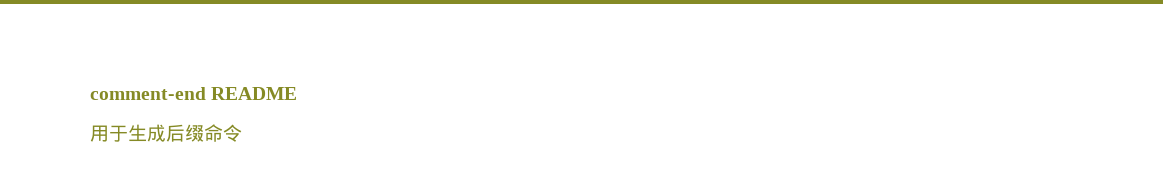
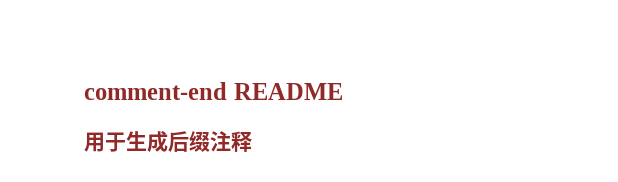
- 用于生成后缀命令
+ 用于生成后缀注释

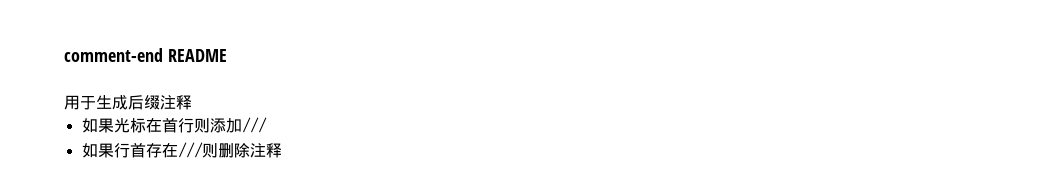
+ 如果光标在首行则添加///
+ 如果行首存在///则删除注释

